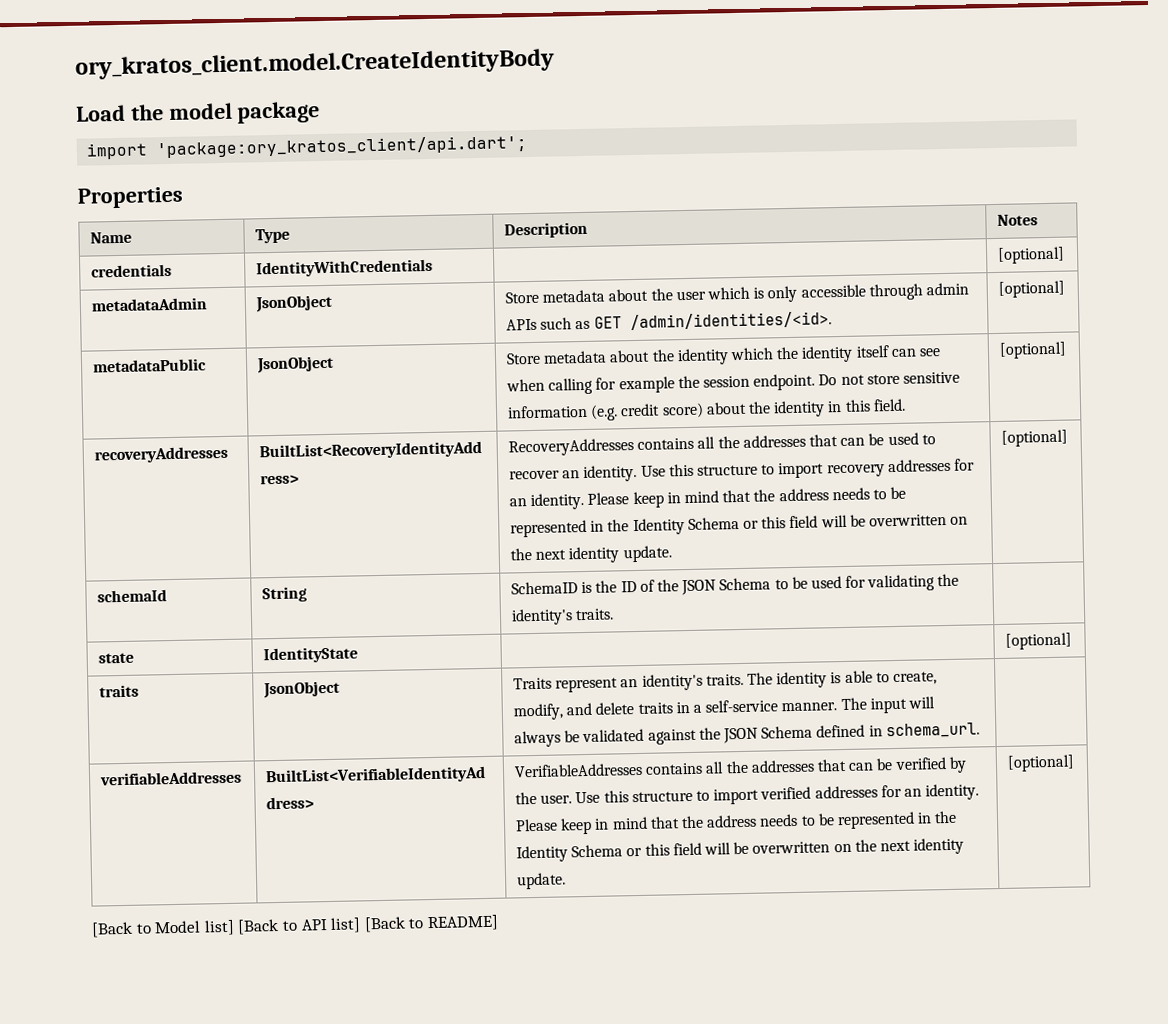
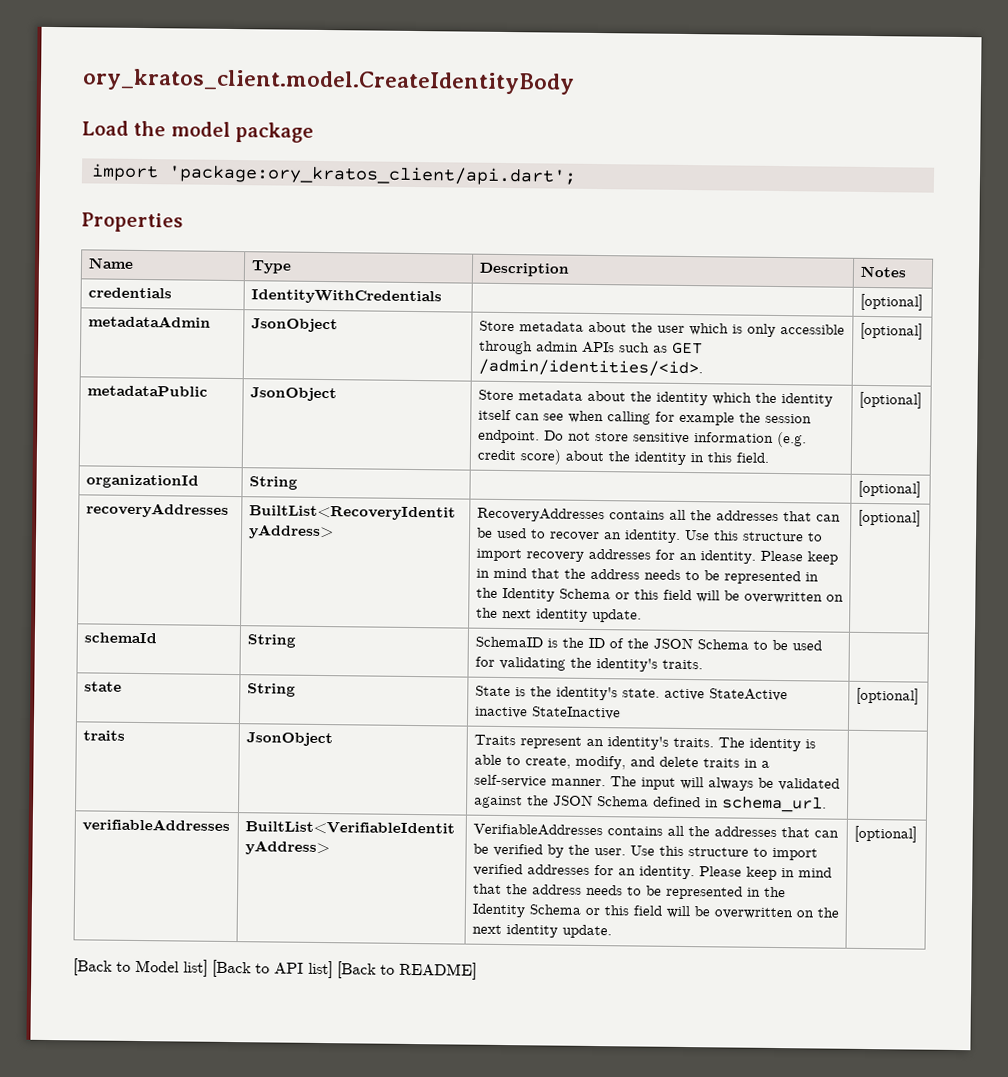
+ organizationId | String | | [optional]
- state | IdentityState | | [optional]
+ state | String | State is the identity's state. active StateActive inactive StateInactive | [optional]

